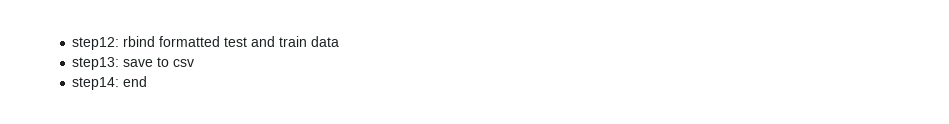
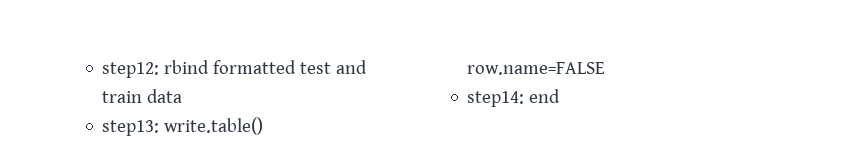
- step13: save to csv
+ step13: write.table() row.name=FALSE

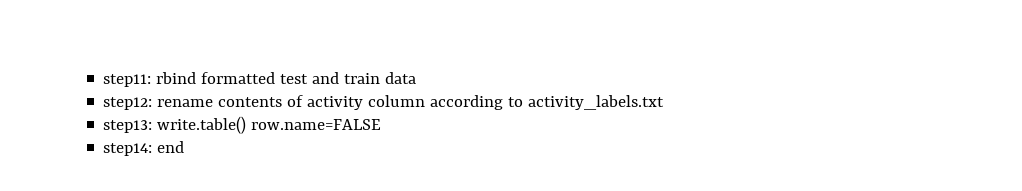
- step12: rbind formatted test and train data
+ step11: rbind formatted test and train data
+ step12: rename contents of activity column according to activity_labels.txt

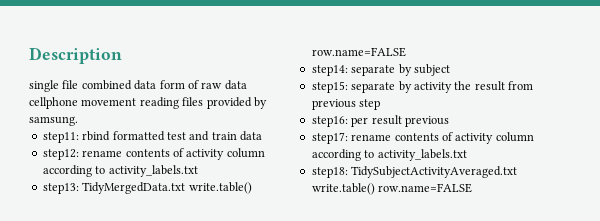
+ Description
+ single file combined data form of raw data cellphone movement reading files provided by samsung.
- step13: write.table() row.name=FALSE
+ step13: TidyMergedData.txt write.table() row.name=FALSE
- step14: end
+ step14: separate by subject
+ step15: separate by activity the result from previous step
+ step16: per result previous
+ step17: rename contents of activity column according to activity_labels.txt
+ step18: TidySubjectActivityAveraged.txt write.table() row.name=FALSE

